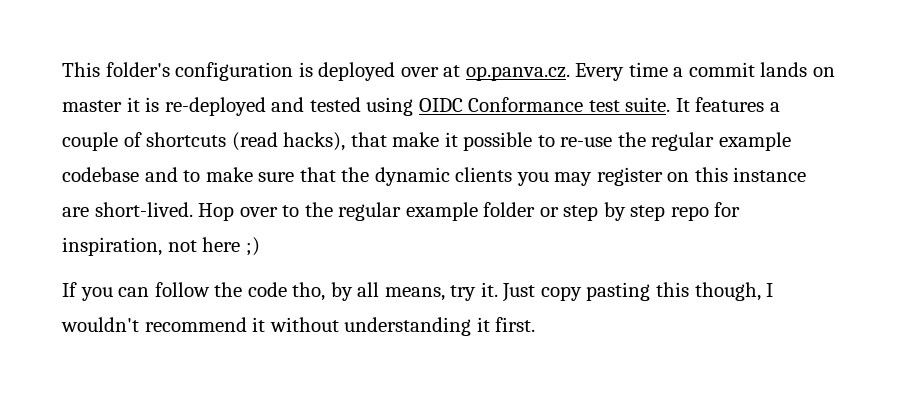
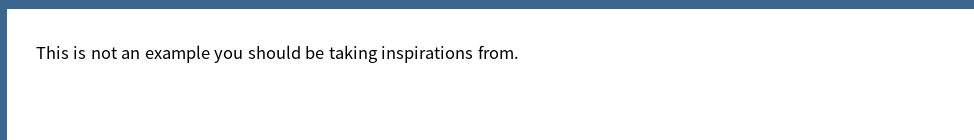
- This folder's configuration is deployed over at op.panva.cz. Every time a commit lands on master it is re-deployed and tested using OIDC Conformance test suite. It features a couple of shortcuts (read hacks), that make it possible to re-use the regular example codebase and to make sure that the dynamic clients you may register on this instance are short-lived. Hop over to the regular example folder or step by step repo for inspiration, not here ;)
- If you can follow the code tho, by all means, try it. Just copy pasting this though, I wouldn't recommend it without understanding it first.
+ This is not an example you should be taking inspirations from.

